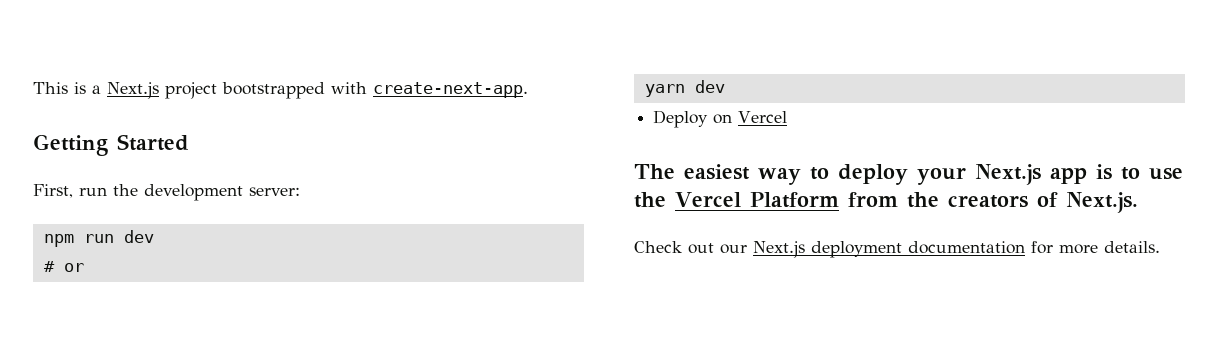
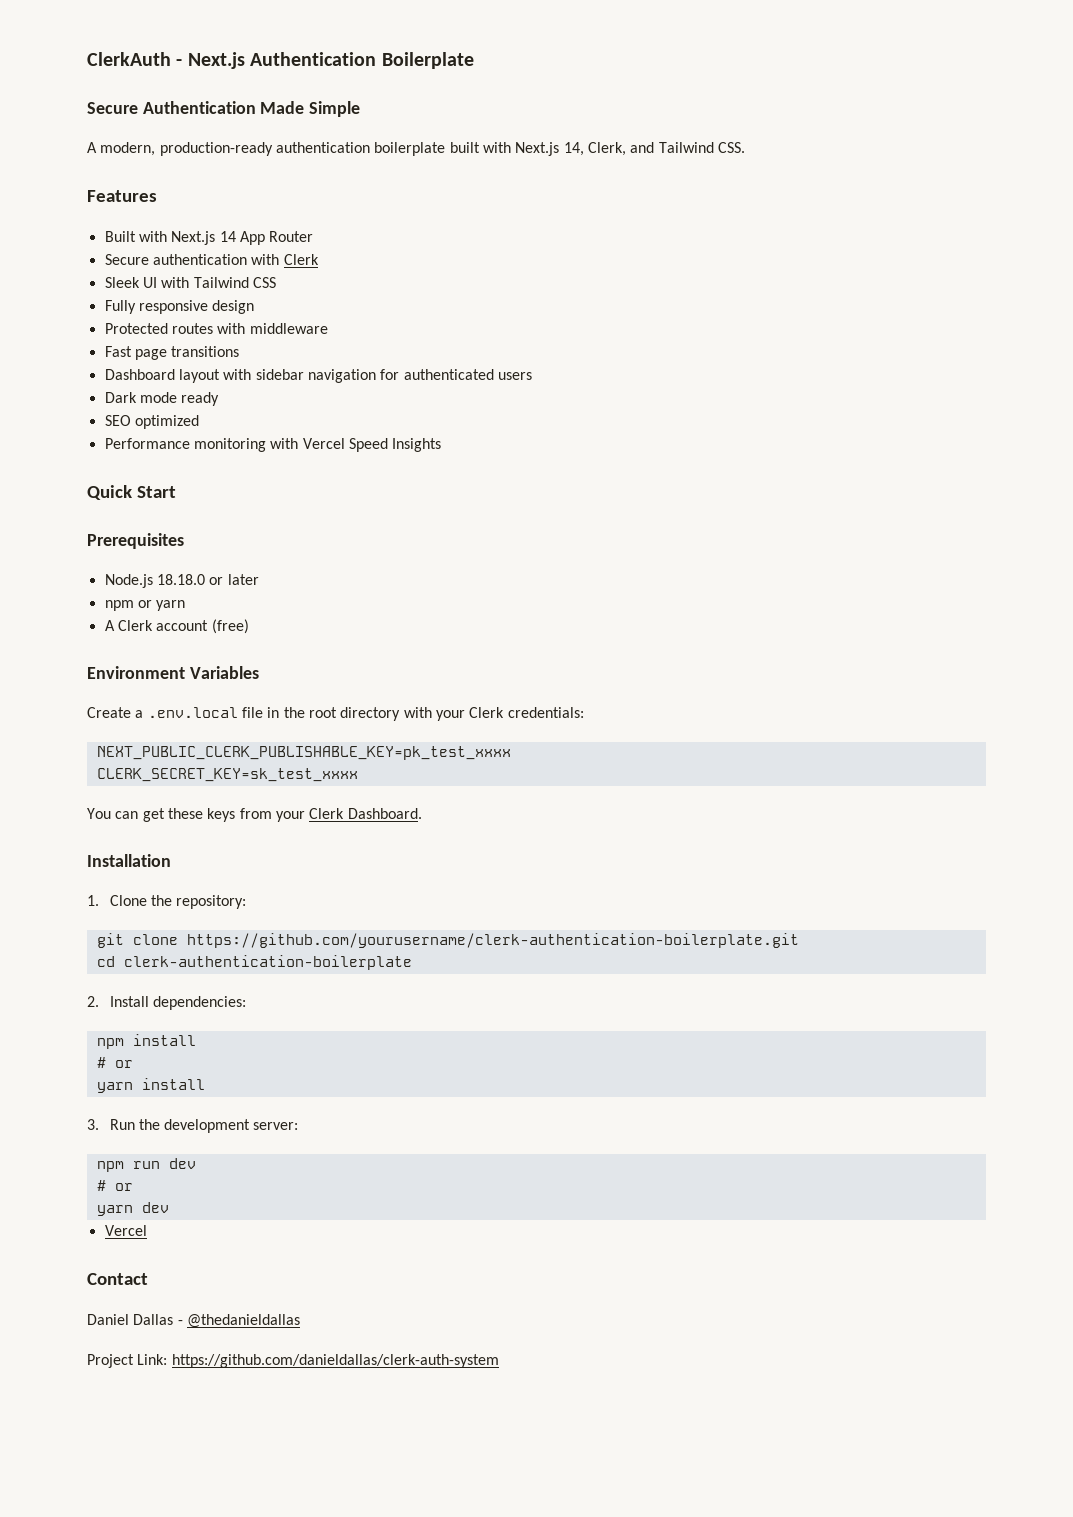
- This is a Next.js project bootstrapped with create-next-app.
- Getting Started
- First, run the development server:
+ ClerkAuth - Next.js Authentication Boilerplate
+ Secure Authentication Made Simple
+ A modern, production-ready authentication boilerplate built with Next.js 14, Clerk, and Tailwind CSS.
+ Features
+ Built with Next.js 14 App Router
+ Secure authentication with Clerk
+ Sleek UI with Tailwind CSS
+ Fully responsive design
+ Protected routes with middleware
+ Fast page transitions
+ Dashboard layout with sidebar navigation for authenticated users
+ Dark mode ready
+ SEO optimized
+ Performance monitoring with Vercel Speed Insights
+ Quick Start
+ Prerequisites
+ Node.js 18.18.0 or later
+ npm or yarn
+ A Clerk account (free)
+ Environment Variables
+ Create a .env.local file in the root directory with your Clerk credentials:
+ NEXT_PUBLIC_CLERK_PUBLISHABLE_KEY=pk_test_xxxx
+ CLERK_SECRET_KEY=sk_test_xxxx
+ You can get these keys from your Clerk Dashboard.
+ Installation
+ 1. Clone the repository:
+ git clone https://github.com/yourusername/clerk-authentication-boilerplate.git
+ cd clerk-authentication-boilerplate
+ 2. Install dependencies:
+ npm install
+ # or
+ yarn install
+ 3. Run the development server:
  yarn dev
- Deploy on Vercel
+ Vercel
- The easiest way to deploy your Next.js app is to use the Vercel Platform from the creators of Next.js.
- Check out our Next.js deployment documentation for more details.
+ Contact
+ Daniel Dallas - @thedanieldallas
+ Project Link: https://github.com/danieldallas/clerk-auth-system

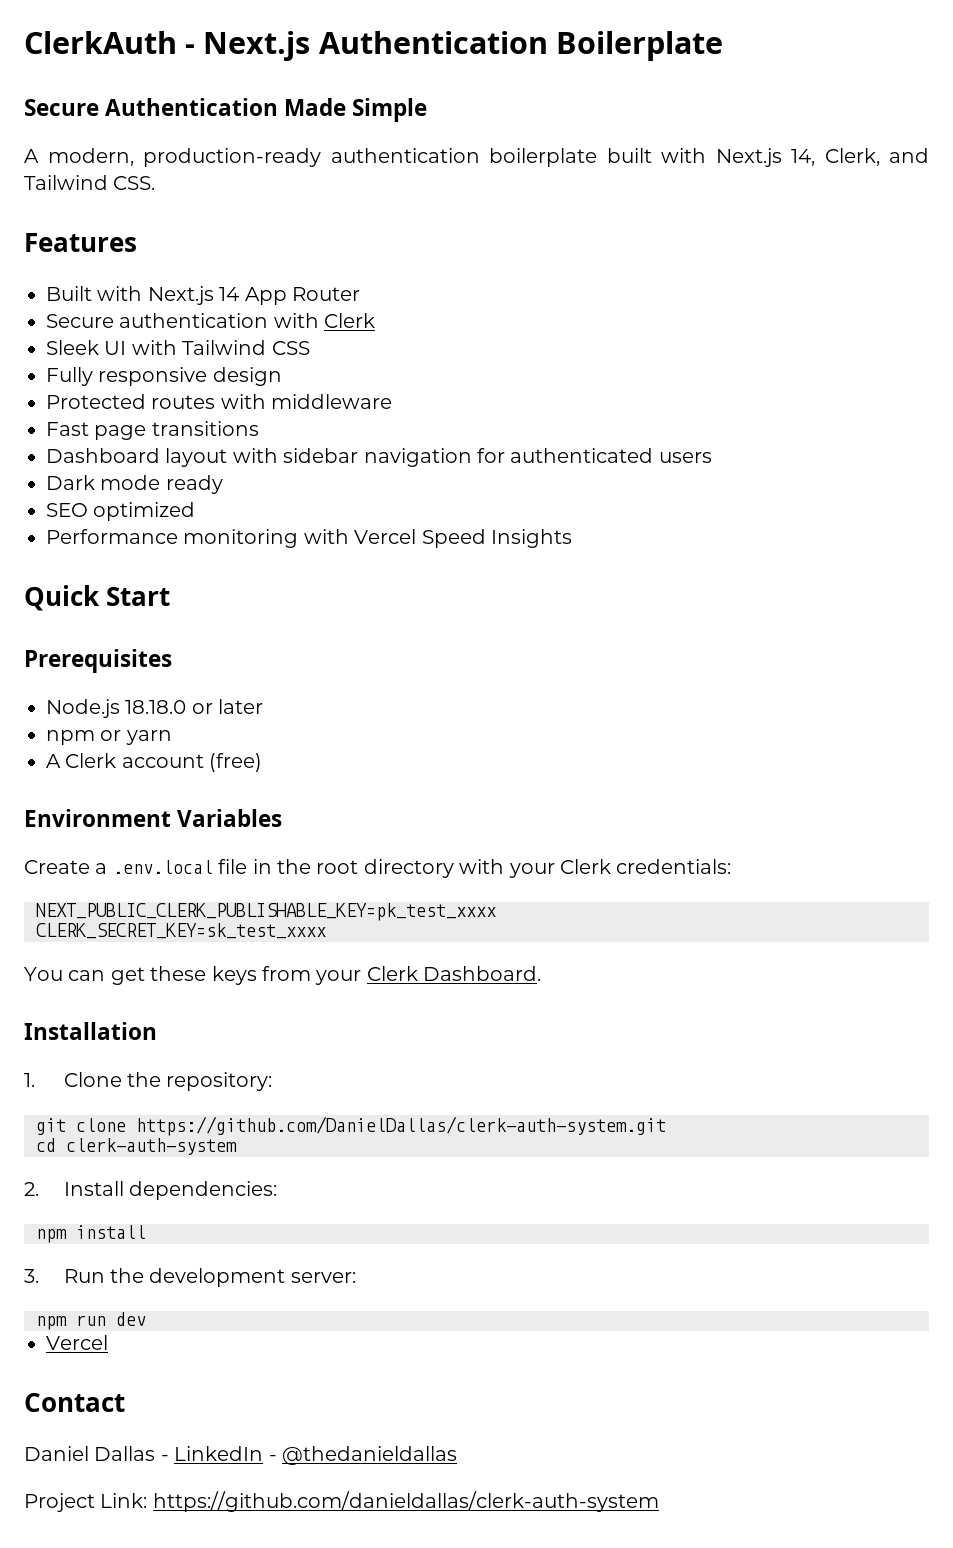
- git clone https://github.com/yourusername/clerk-authentication-boilerplate.git
+ git clone https://github.com/DanielDallas/clerk-auth-system.git
- cd clerk-authentication-boilerplate
+ cd clerk-auth-system
  npm install
- # or
- yarn install
  npm run dev
- # or
- yarn dev
- Daniel Dallas - @thedanieldallas
+ Daniel Dallas - LinkedIn - @thedanieldallas

